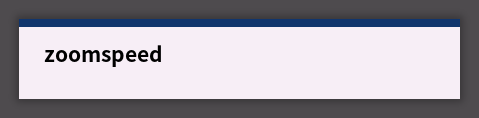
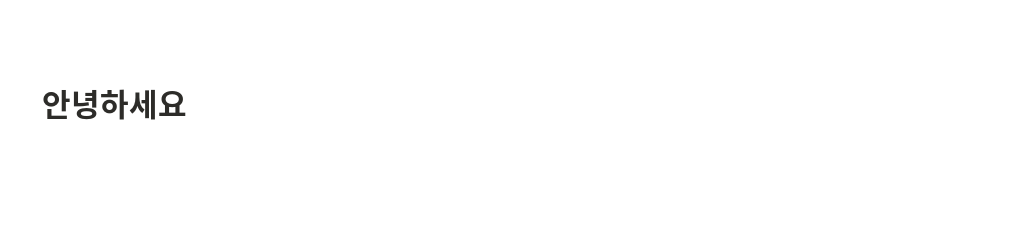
- zoomspeed
+ 안녕하세요

